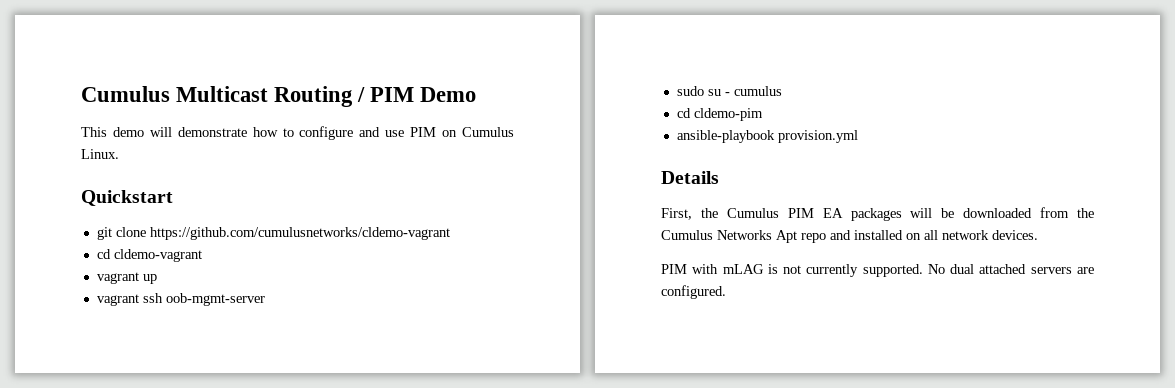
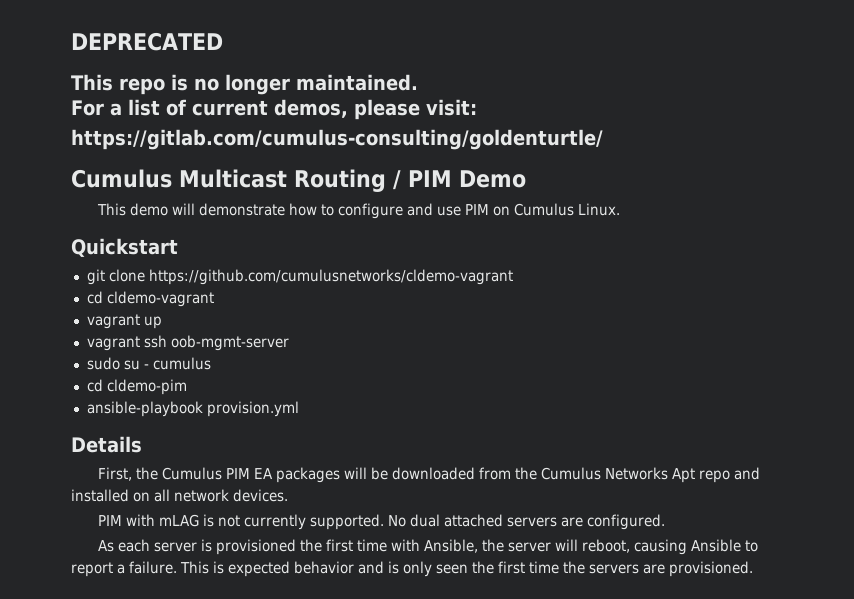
+ DEPRECATED
+ This repo is no longer maintained.
+ For a list of current demos, please visit:
+ https://gitlab.com/cumulus-consulting/goldenturtle/
+ As each server is provisioned the first time with Ansible, the server will reboot, causing Ansible to report a failure. This is expected behavior and is only seen the first time the servers are provisioned.

